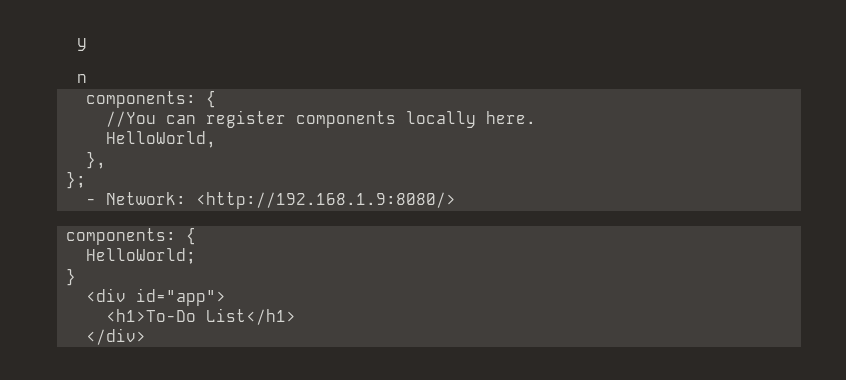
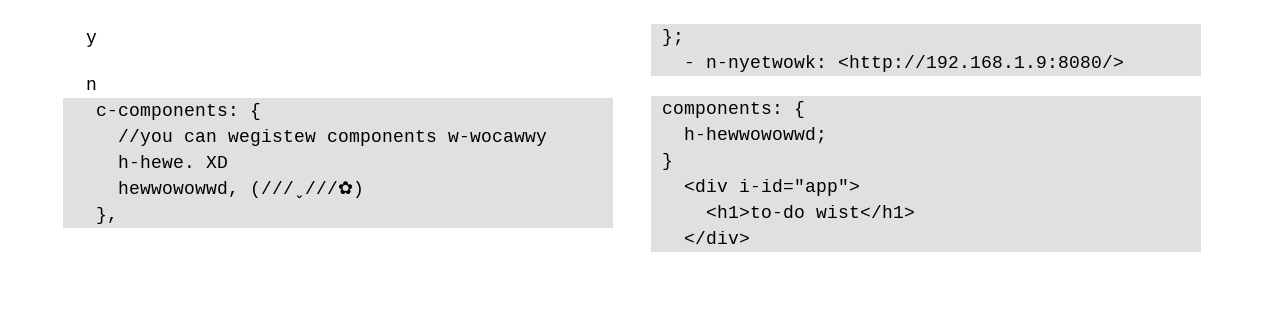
  n
- components: {
- //You can register components locally here.
- HelloWorld,
+ c-components: {
+ //you can wegistew components w-wocawwy h-hewe. XD
+ hewwowowwd, (///ˬ///✿)
- - Network: <http://192.168.1.9:8080/>
+ - n-nyetwowk: <http://192.168.1.9:8080/>
- HelloWorld;
+ h-hewwowowwd;
- <div id="app">
- <h1>To-Do List</h1>
+ <div i-id="app">
+ <h1>to-do wist</h1>

